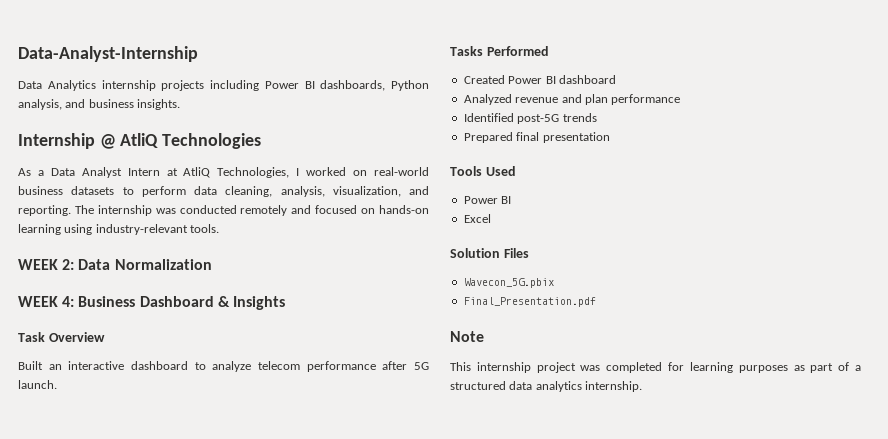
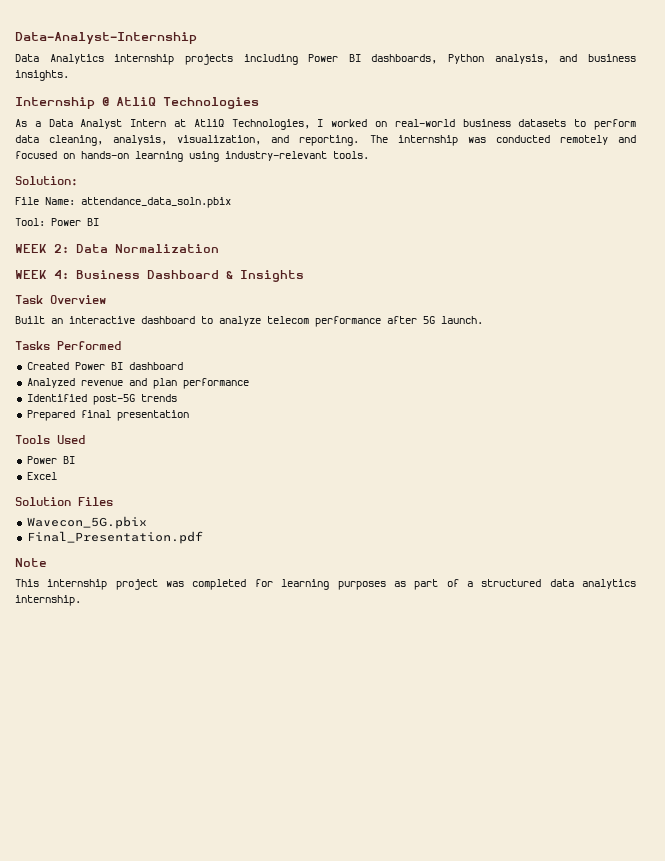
+ Solution:
+ File Name: attendance_data_soln.pbix
+ Tool: Power BI

